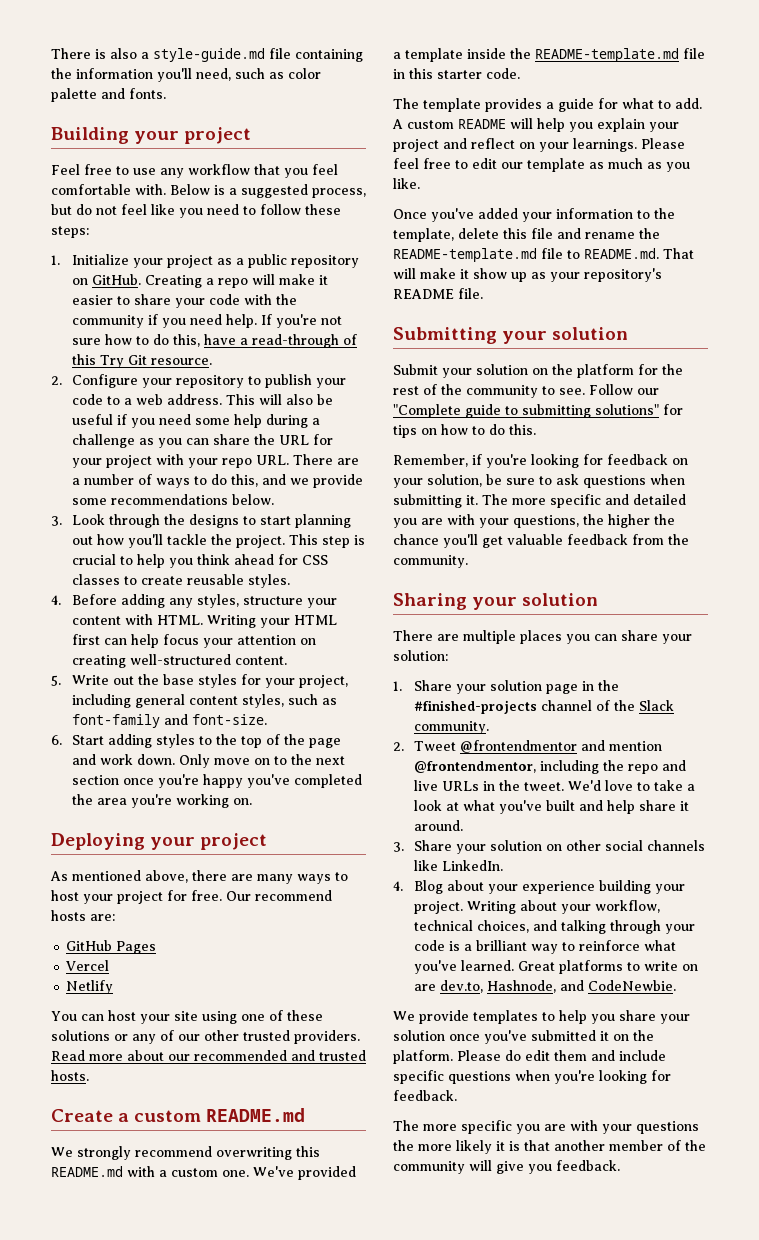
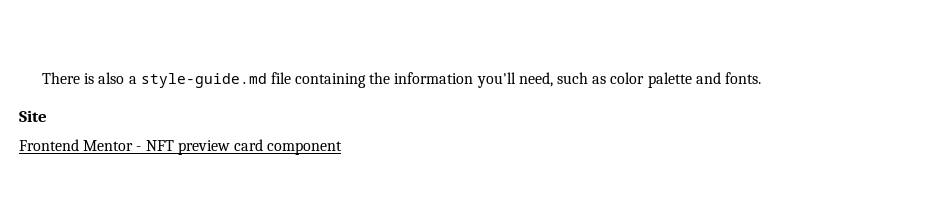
- Building your project
- Feel free to use any workflow that you feel comfortable with. Below is a suggested process, but do not feel like you need to follow these steps:
- 1. Initialize your project as a public repository on GitHub. Creating a repo will make it easier to share your code with the community if you need help. If you're not sure how to do this, have a read-through of this Try Git resource.
- 2. Configure your repository to publish your code to a web address. This will also be useful if you need some help during a challenge as you can share the URL for your project with your repo URL. There are a number of ways to do this, and we provide some recommendations below.
- 3. Look through the designs to start planning out how you'll tackle the project. This step is crucial to help you think ahead for CSS classes to create reusable styles.
- 4. Before adding any styles, structure your content with HTML. Writing your HTML first can help focus your attention on creating well-structured content.
- 5. Write out the base styles for your project, including general content styles, such as font-family and font-size.
- 6. Start adding styles to the top of the page and work down. Only move on to the next section once you're happy you've completed the area you're working on.
- Deploying your project
- As mentioned above, there are many ways to host your project for free. Our recommend hosts are:
- GitHub Pages
- Vercel
- Netlify
- You can host your site using one of these solutions or any of our other trusted providers. Read more about our recommended and trusted hosts.
- Create a custom README.md
- We strongly recommend overwriting this README.md with a custom one. We've provided a template inside the README-template.md file in this starter code.
- The template provides a guide for what to add. A custom README will help you explain your project and reflect on your learnings. Please feel free to edit our template as much as you like.
- Once you've added your information to the template, delete this file and rename the README-template.md file to README.md. That will make it show up as your repository's README file.
- Submitting your solution
- Submit your solution on the platform for the rest of the community to see. Follow our "Complete guide to submitting solutions" for tips on how to do this.
- Remember, if you're looking for feedback on your solution, be sure to ask questions when submitting it. The more specific and detailed you are with your questions, the higher the chance you'll get valuable feedback from the community.
- Sharing your solution
- There are multiple places you can share your solution:
- 1. Share your solution page in the #finished-projects channel of the Slack community.
- 2. Tweet @frontendmentor and mention @frontendmentor, including the repo and live URLs in the tweet. We'd love to take a look at what you've built and help share it around.
- 3. Share your solution on other social channels like LinkedIn.
- 4. Blog about your experience building your project. Writing about your workflow, technical choices, and talking through your code is a brilliant way to reinforce what you've learned. Great platforms to write on are dev.to, Hashnode, and CodeNewbie.
- We provide templates to help you share your solution once you've submitted it on the platform. Please do edit them and include specific questions when you're looking for feedback.
- The more specific you are with your questions the more likely it is that another member of the community will give you feedback.
+ Site
+ Frontend Mentor - NFT preview card component

